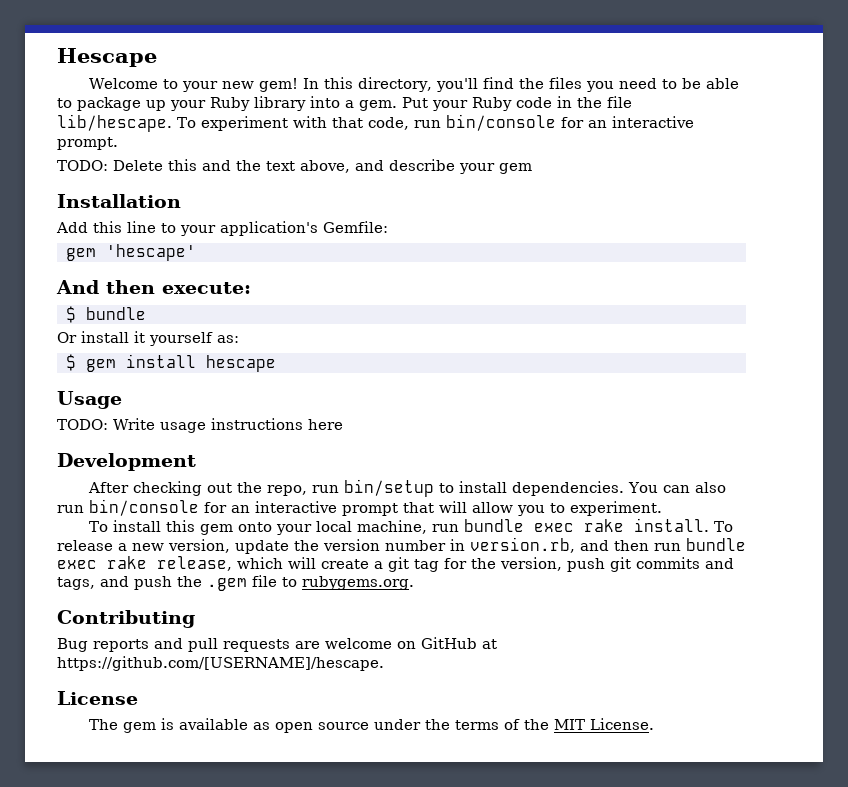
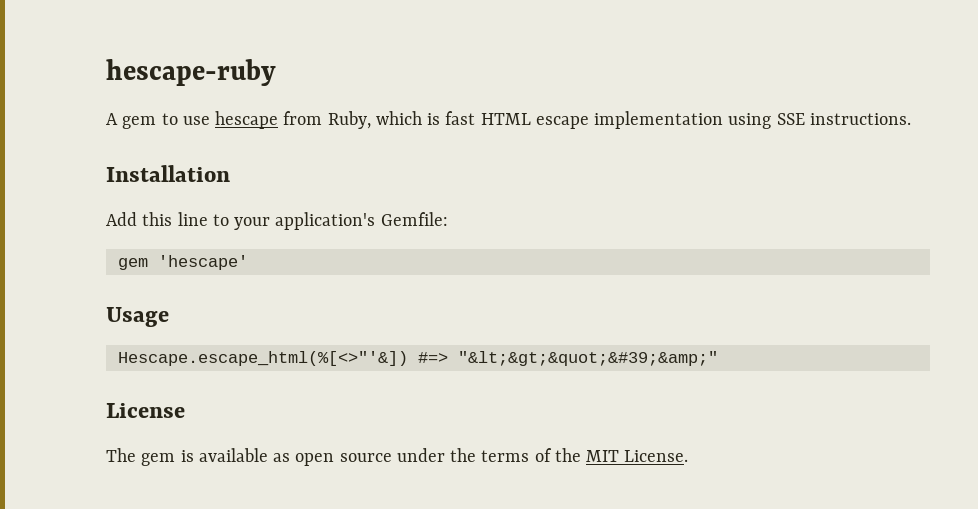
- Hescape
- Welcome to your new gem! In this directory, you'll find the files you need to be able to package up your Ruby library into a gem. Put your Ruby code in the file lib/hescape. To experiment with that code, run bin/console for an interactive prompt.
- TODO: Delete this and the text above, and describe your gem
+ hescape-ruby
+ A gem to use hescape from Ruby, which is fast HTML escape implementation using SSE instructions.
- And then execute:
- $ bundle
- Or install it yourself as:
- $ gem install hescape
  Usage
- TODO: Write usage instructions here
- Development
- After checking out the repo, run bin/setup to install dependencies. You can also run bin/console for an interactive prompt that will allow you to experiment.
- To install this gem onto your local machine, run bundle exec rake install. To release a new version, update the version number in version.rb, and then run bundle exec rake release, which will create a git tag for the version, push git commits and tags, and push the .gem file to rubygems.org.
- Contributing
- Bug reports and pull requests are welcome on GitHub at https://github.com/[USERNAME]/hescape.
+ Hescape.escape_html(%[<>"'&]) #=> "&lt;&gt;&quot;&#39;&amp;"

